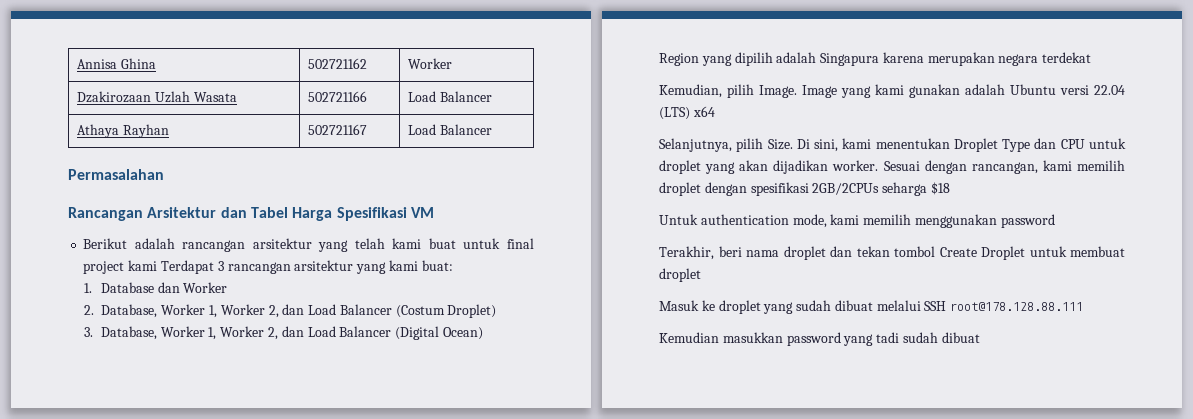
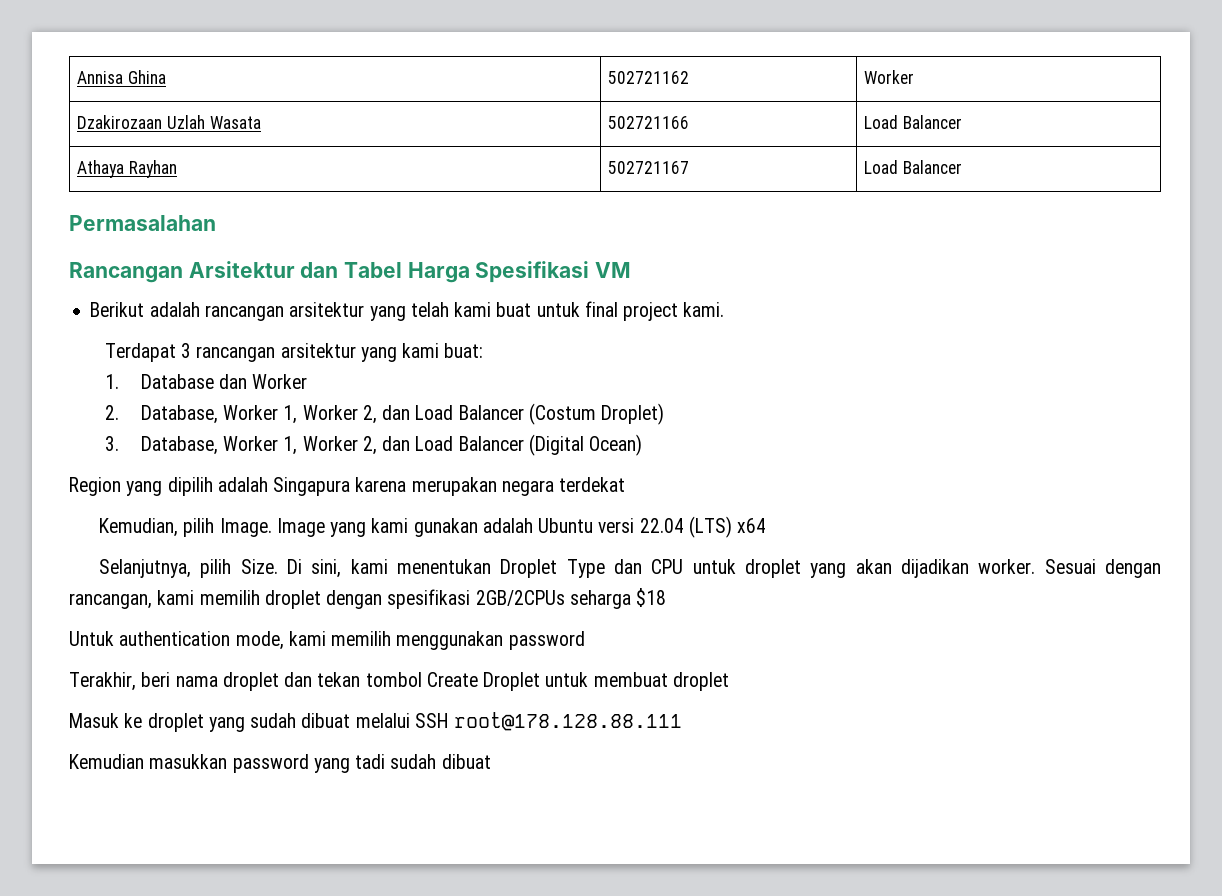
- Berikut adalah rancangan arsitektur yang telah kami buat untuk final project kami Terdapat 3 rancangan arsitektur yang kami buat:
+ Berikut adalah rancangan arsitektur yang telah kami buat untuk final project kami.
+ Terdapat 3 rancangan arsitektur yang kami buat:

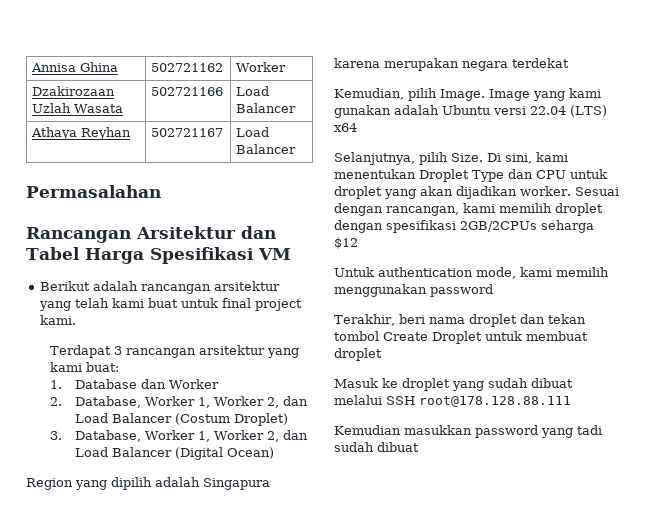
- Athaya Rayhan | 502721167 | Load Balancer
+ Athaya Reyhan | 502721167 | Load Balancer
- Sesuai dengan rancangan, kami memilih droplet dengan spesifikasi 2GB/2CPUs seharga $18
+ Sesuai dengan rancangan, kami memilih droplet dengan spesifikasi 2GB/2CPUs seharga $12

